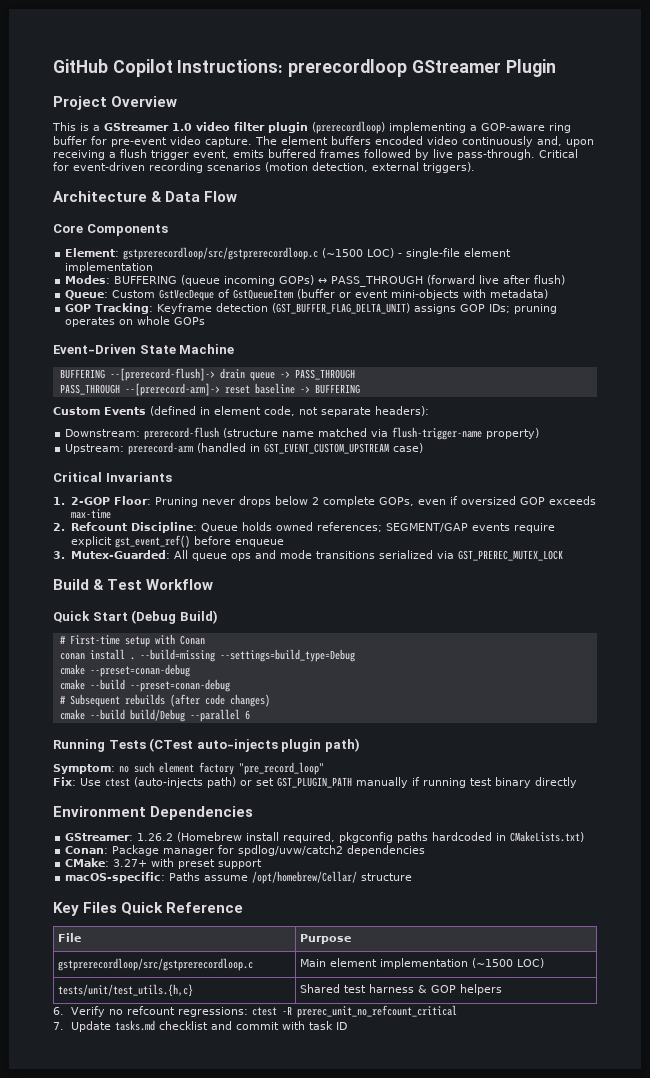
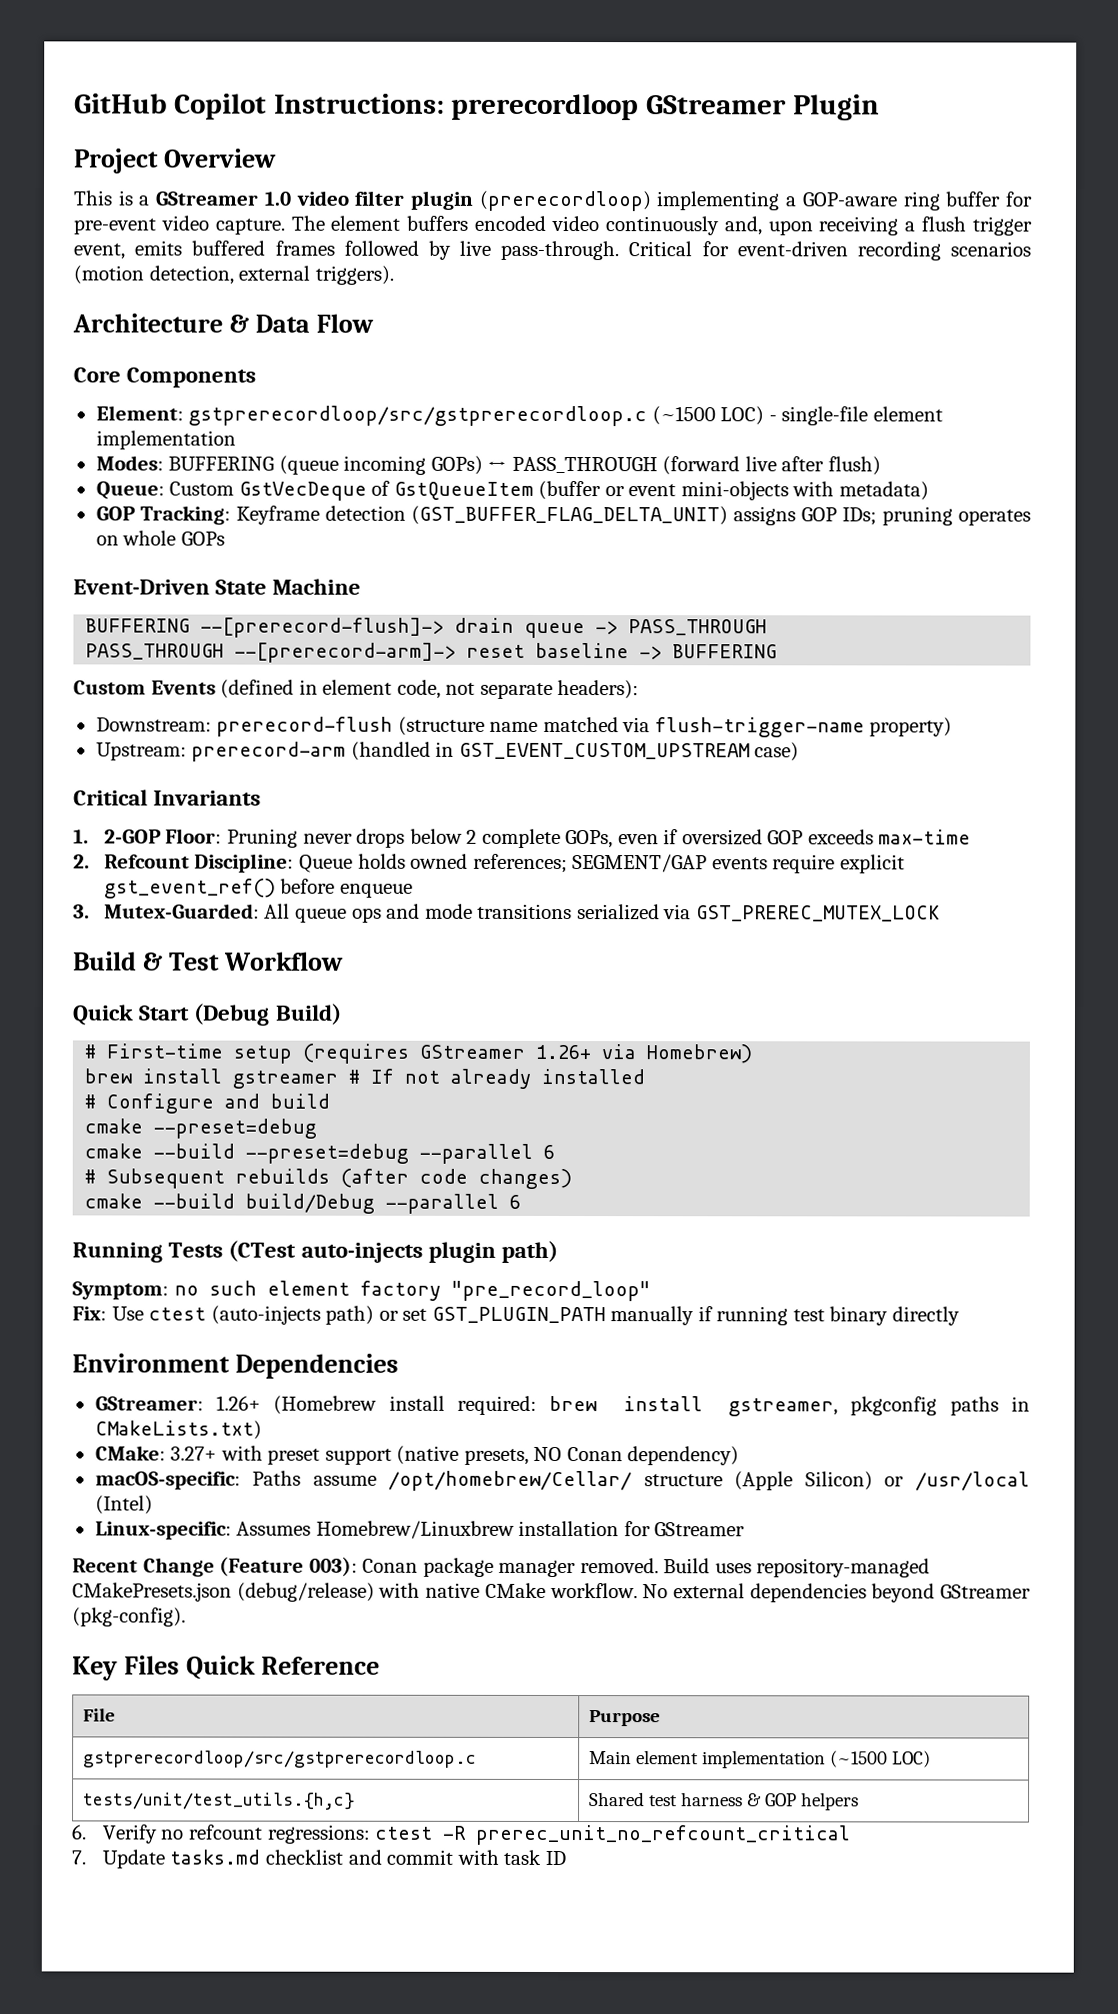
- # First-time setup with Conan
- conan install . --build=missing --settings=build_type=Debug
- cmake --preset=conan-debug
- cmake --build --preset=conan-debug
+ # First-time setup (requires GStreamer 1.26+ via Homebrew)
+ brew install gstreamer # If not already installed
+ # Configure and build
+ cmake --preset=debug
+ cmake --build --preset=debug --parallel 6
- GStreamer: 1.26.2 (Homebrew install required, pkgconfig paths hardcoded in CMakeLists.txt)
+ GStreamer: 1.26+ (Homebrew install required: brew install gstreamer, pkgconfig paths in CMakeLists.txt)
- Conan: Package manager for spdlog/uvw/catch2 dependencies
- CMake: 3.27+ with preset support
+ CMake: 3.27+ with preset support (native presets, NO Conan dependency)
- macOS-specific: Paths assume /opt/homebrew/Cellar/ structure
+ macOS-specific: Paths assume /opt/homebrew/Cellar/ structure (Apple Silicon) or /usr/local (Intel)
+ Linux-specific: Assumes Homebrew/Linuxbrew installation for GStreamer
+ Recent Change (Feature 003): Conan package manager removed. Build uses repository-managed CMakePresets.json (debug/release) with native CMake workflow. No external dependencies beyond GStreamer (pkg-config).

